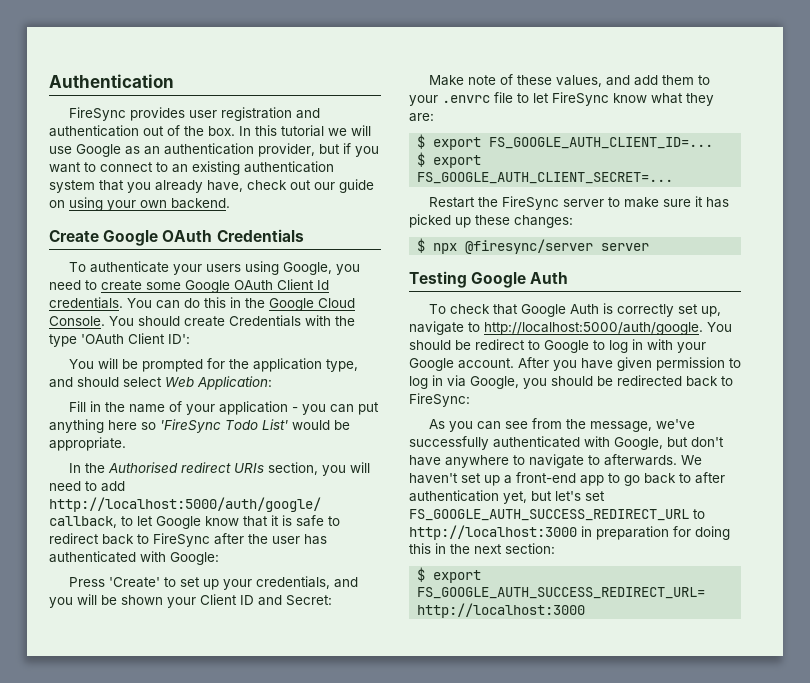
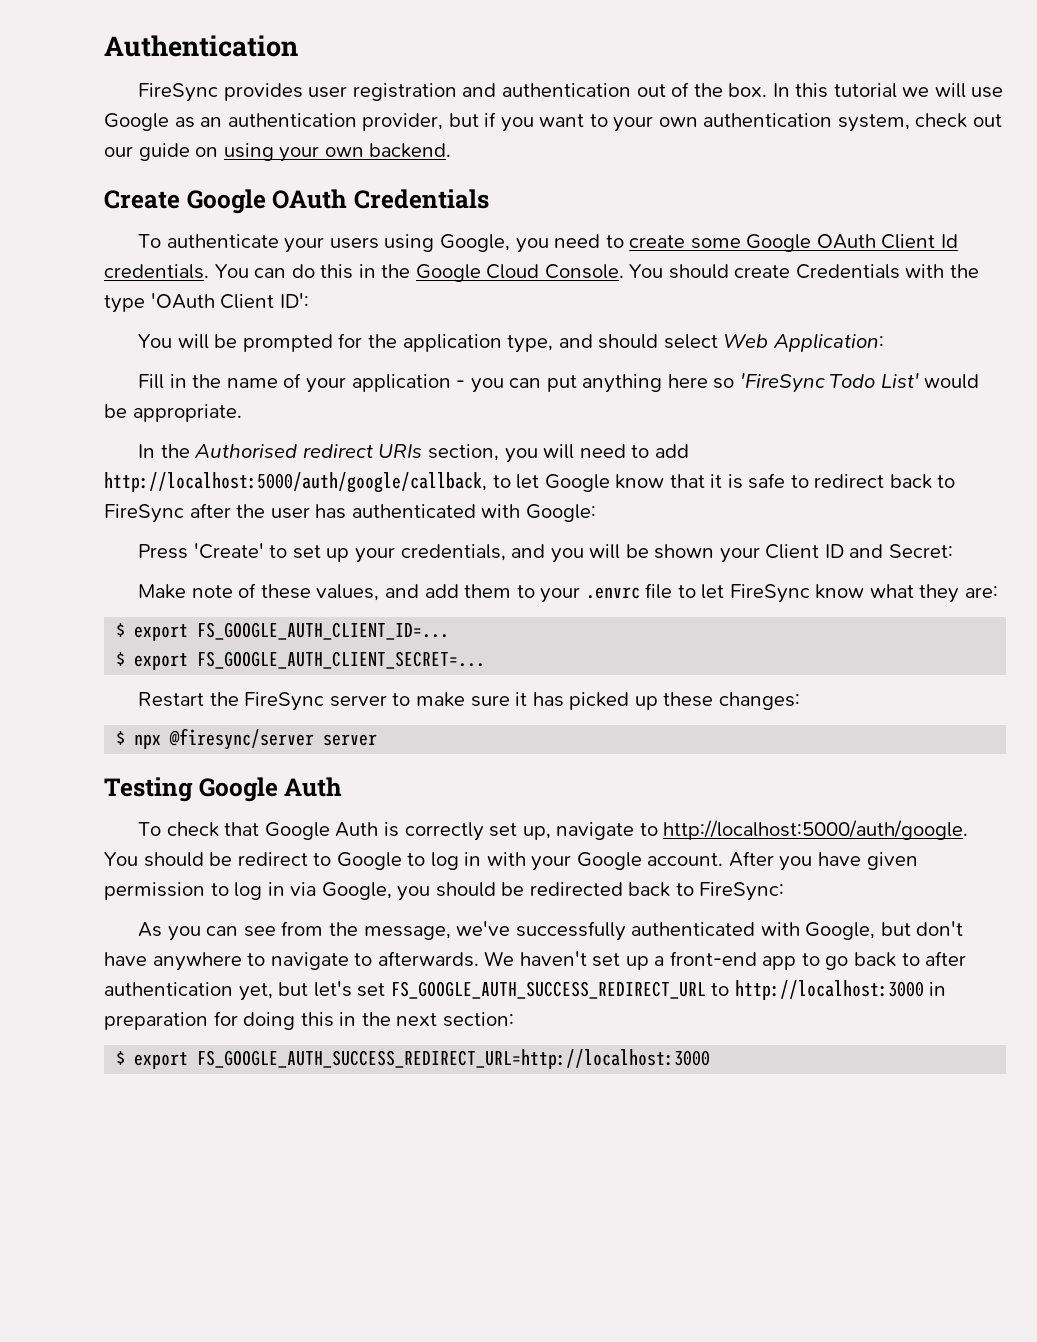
- In this tutorial we will use Google as an authentication provider, but if you want to connect to an existing authentication system that you already have, check out our guide on using your own backend.
+ In this tutorial we will use Google as an authentication provider, but if you want to your own authentication system, check out our guide on using your own backend.

